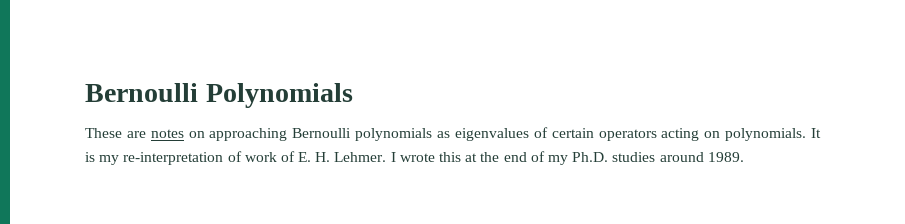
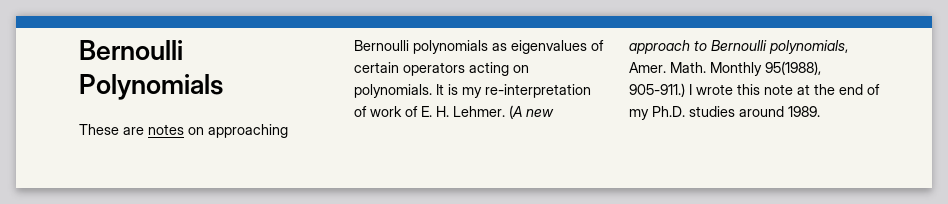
+ (A new approach to Bernoulli polynomials, Amer. Math. Monthly 95(1988), 905-911.)
- I wrote this at the end of my Ph.D. studies around 1989.
+ I wrote this note at the end of my Ph.D. studies around 1989.

